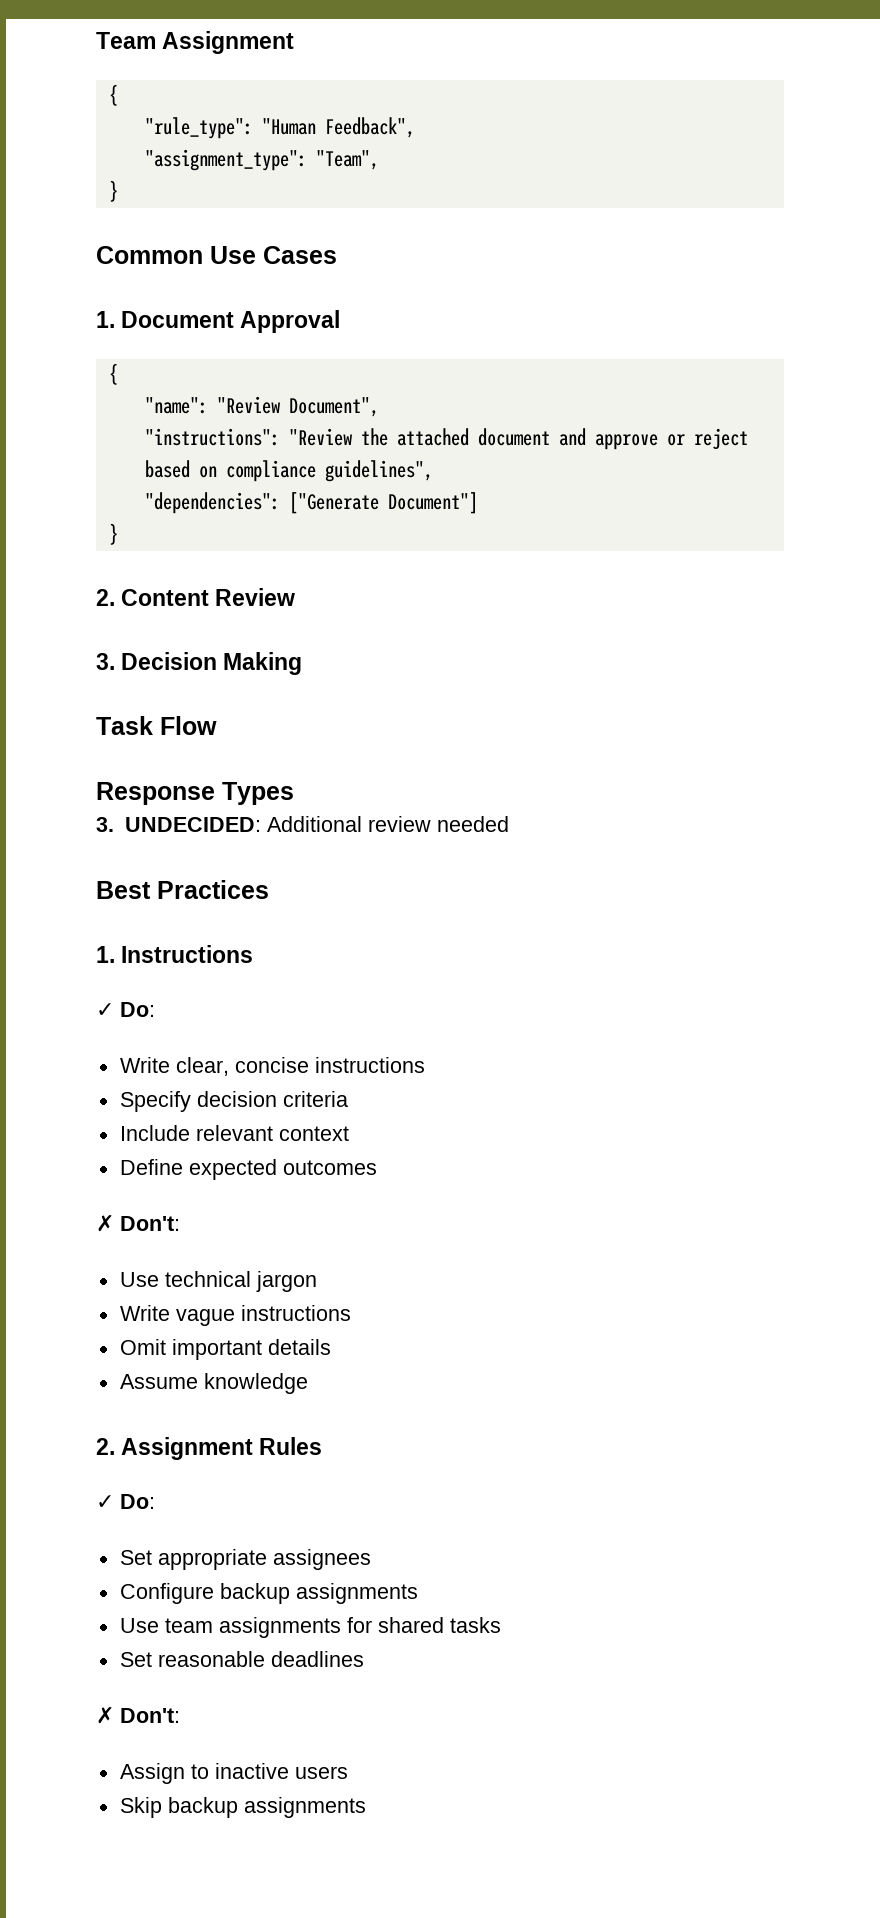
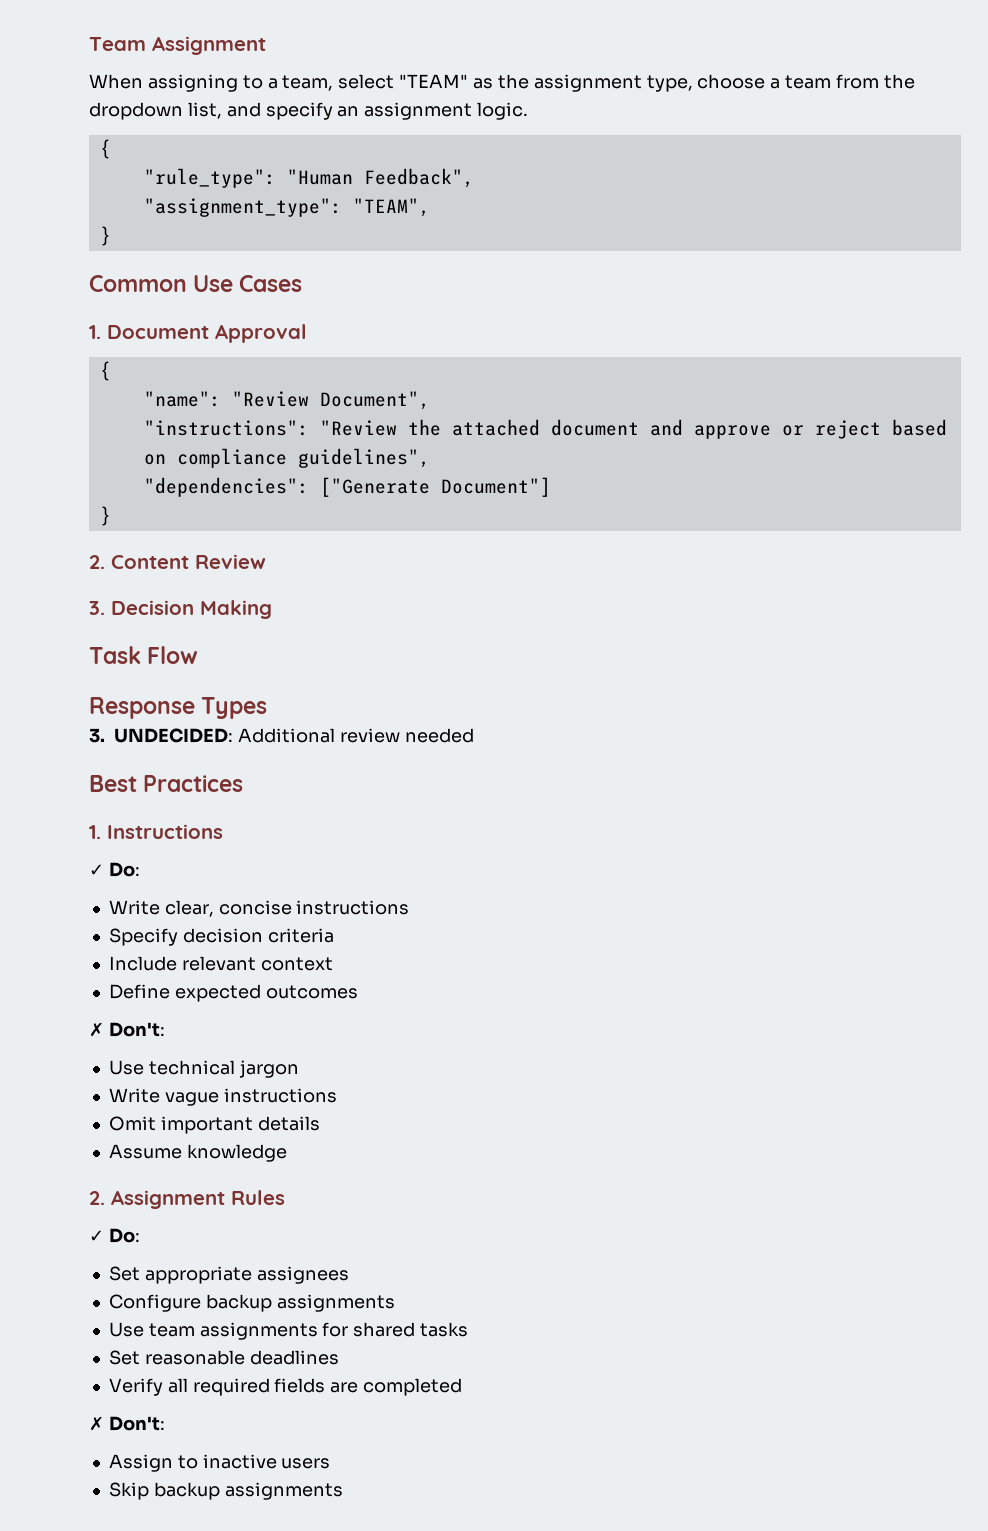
+ When assigning to a team, select "TEAM" as the assignment type, choose a team from the dropdown list, and specify an assignment logic.
- "assignment_type": "Team",
+ "assignment_type": "TEAM",
+ Verify all required fields are completed

